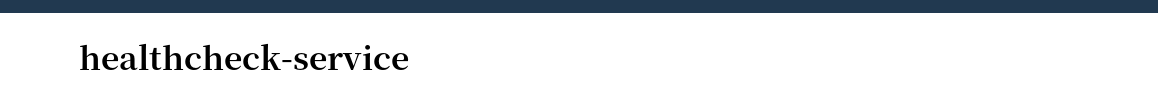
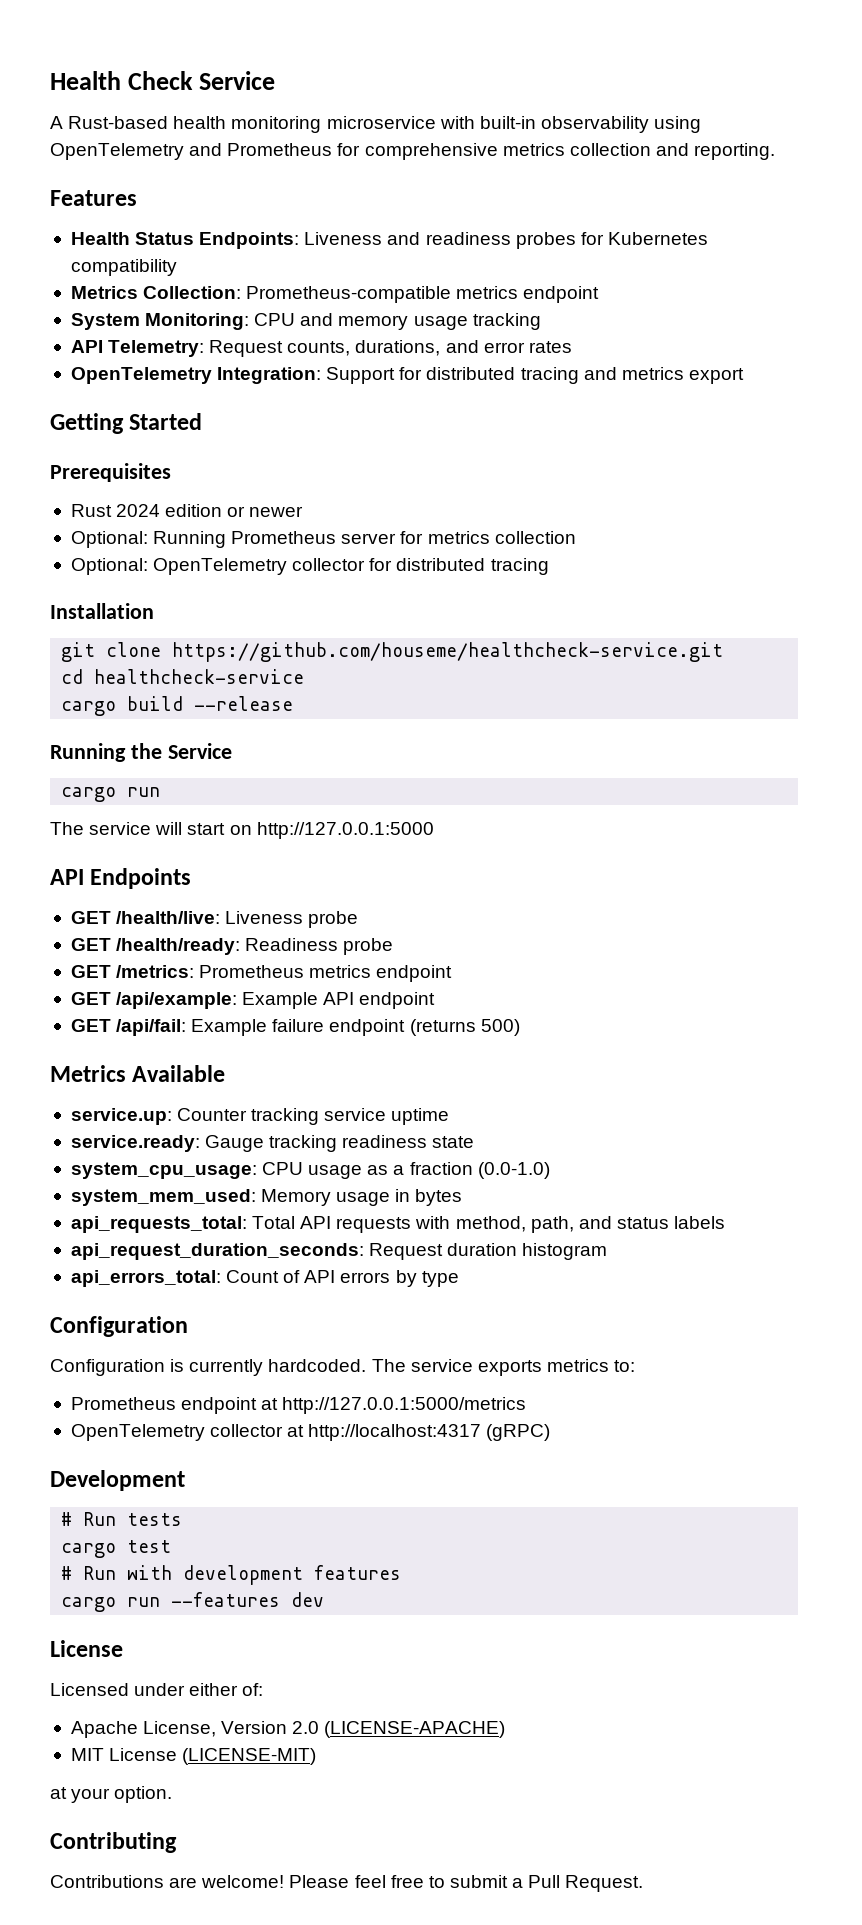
- healthcheck-service
+ Health Check Service
+ A Rust-based health monitoring microservice with built-in observability using OpenTelemetry and Prometheus for comprehensive metrics collection and reporting.
+ Features
+ Health Status Endpoints: Liveness and readiness probes for Kubernetes compatibility
+ Metrics Collection: Prometheus-compatible metrics endpoint
+ System Monitoring: CPU and memory usage tracking
+ API Telemetry: Request counts, durations, and error rates
+ OpenTelemetry Integration: Support for distributed tracing and metrics export
+ Getting Started
+ Prerequisites
+ Rust 2024 edition or newer
+ Optional: Running Prometheus server for metrics collection
+ Optional: OpenTelemetry collector for distributed tracing
+ Installation
+ git clone https://github.com/houseme/healthcheck-service.git
+ cd healthcheck-service
+ cargo build --release
+ Running the Service
+ cargo run
+ The service will start on http://127.0.0.1:5000
+ API Endpoints
+ GET /health/live: Liveness probe
+ GET /health/ready: Readiness probe
+ GET /metrics: Prometheus metrics endpoint
+ GET /api/example: Example API endpoint
+ GET /api/fail: Example failure endpoint (returns 500)
+ Metrics Available
+ service.up: Counter tracking service uptime
+ service.ready: Gauge tracking readiness state
+ system_cpu_usage: CPU usage as a fraction (0.0-1.0)
+ system_mem_used: Memory usage in bytes
+ api_requests_total: Total API requests with method, path, and status labels
+ api_request_duration_seconds: Request duration histogram
+ api_errors_total: Count of API errors by type
+ Configuration
+ Configuration is currently hardcoded. The service exports metrics to:
+ Prometheus endpoint at http://127.0.0.1:5000/metrics
+ OpenTelemetry collector at http://localhost:4317 (gRPC)
+ Development
+ # Run tests
+ cargo test
+ # Run with development features
+ cargo run --features dev
+ License
+ Licensed under either of:
+ Apache License, Version 2.0 (LICENSE-APACHE)
+ MIT License (LICENSE-MIT)
+ at your option.
+ Contributing
+ Contributions are welcome! Please feel free to submit a Pull Request.

